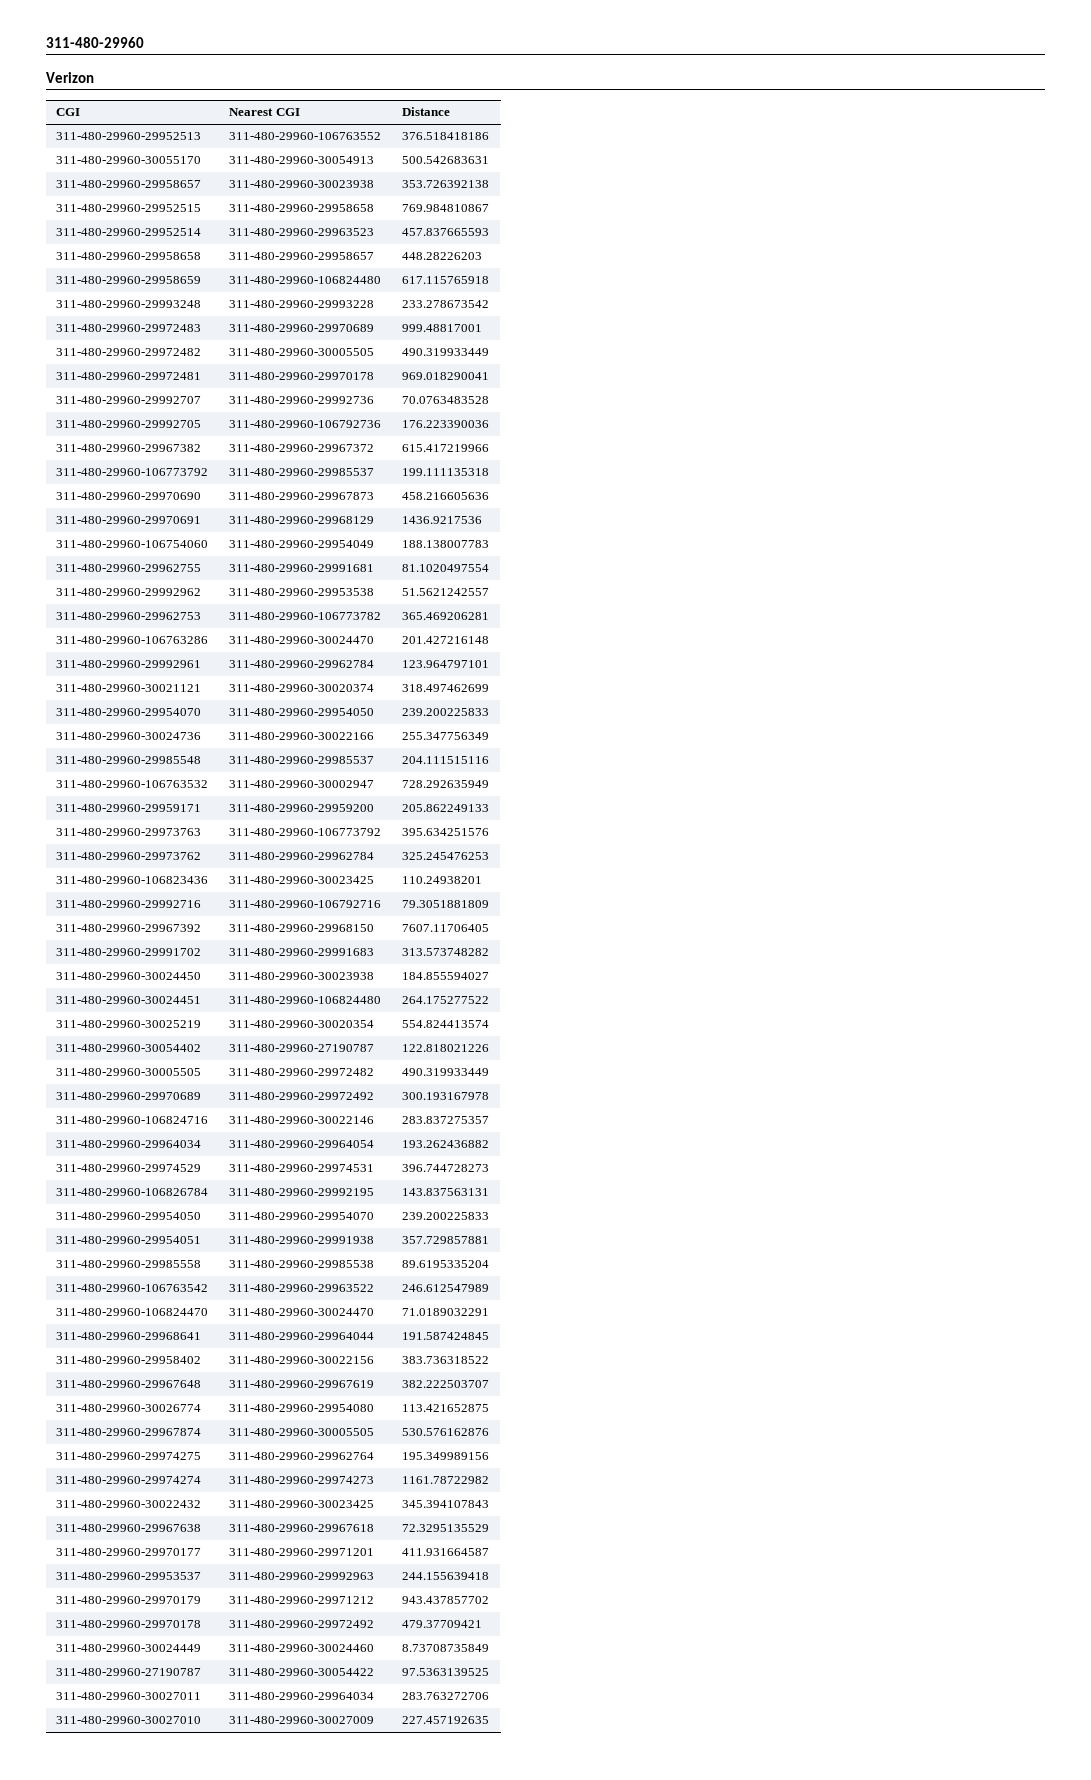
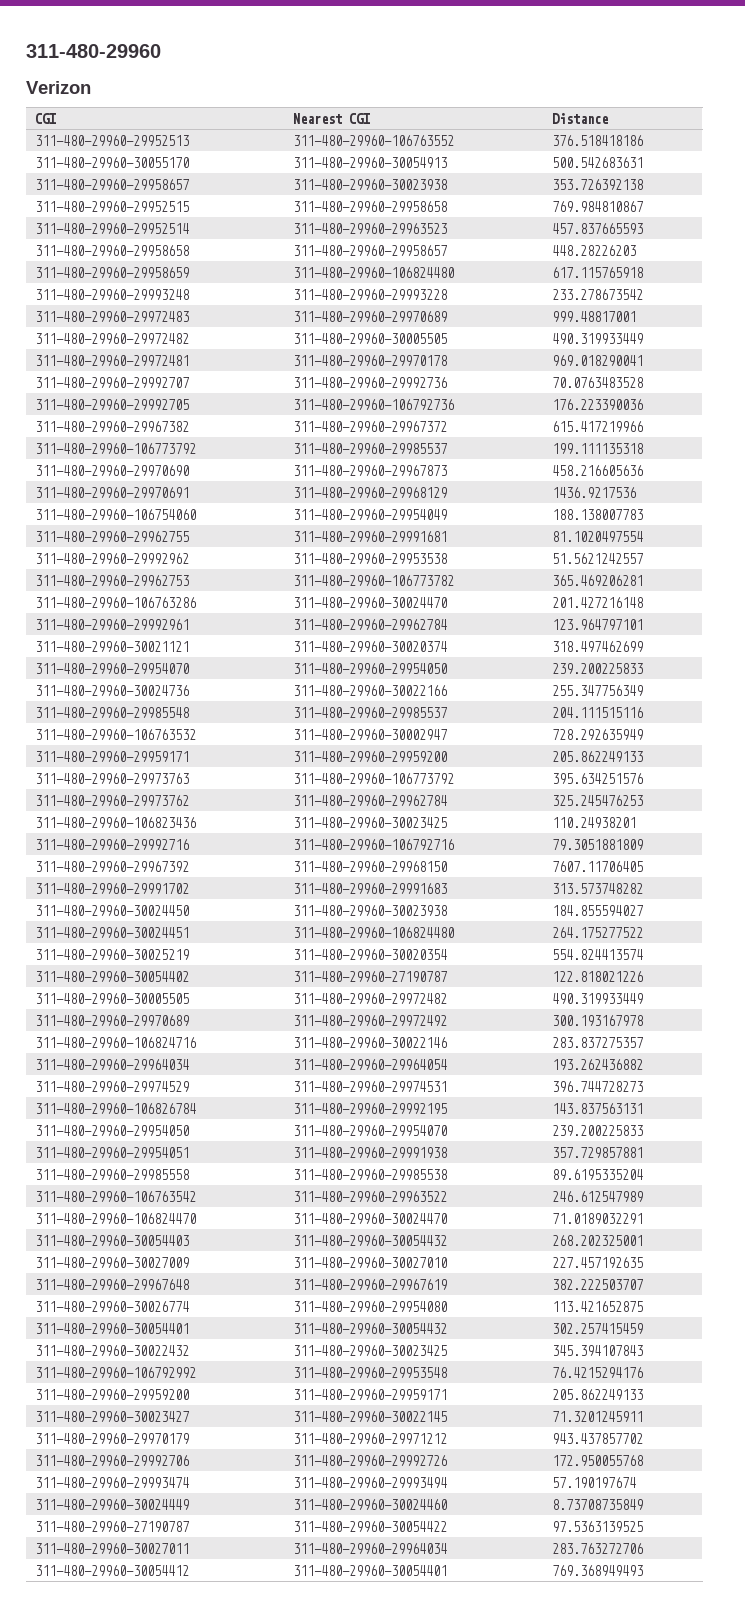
- 311-480-29960-29968641 | 311-480-29960-29964044 | 191.587424845
- 311-480-29960-29958402 | 311-480-29960-30022156 | 383.736318522
+ 311-480-29960-30054403 | 311-480-29960-30054432 | 268.202325001
+ 311-480-29960-30027009 | 311-480-29960-30027010 | 227.457192635
- 311-480-29960-29967874 | 311-480-29960-30005505 | 530.576162876
- 311-480-29960-29974275 | 311-480-29960-29962764 | 195.349989156
- 311-480-29960-29974274 | 311-480-29960-29974273 | 1161.78722982
+ 311-480-29960-30054401 | 311-480-29960-30054432 | 302.257415459
  311-480-29960-30022432 | 311-480-29960-30023425 | 345.394107843
- 311-480-29960-29967638 | 311-480-29960-29967618 | 72.3295135529
- 311-480-29960-29970177 | 311-480-29960-29971201 | 411.931664587
- 311-480-29960-29953537 | 311-480-29960-29992963 | 244.155639418
+ 311-480-29960-106792992 | 311-480-29960-29953548 | 76.4215294176
+ 311-480-29960-29959200 | 311-480-29960-29959171 | 205.862249133
+ 311-480-29960-30023427 | 311-480-29960-30022145 | 71.3201245911
  311-480-29960-29970179 | 311-480-29960-29971212 | 943.437857702
- 311-480-29960-29970178 | 311-480-29960-29972492 | 479.37709421
+ 311-480-29960-29992706 | 311-480-29960-29992726 | 172.950055768
+ 311-480-29960-29993474 | 311-480-29960-29993494 | 57.190197674
- 311-480-29960-30027010 | 311-480-29960-30027009 | 227.457192635
+ 311-480-29960-30054412 | 311-480-29960-30054401 | 769.368949493

